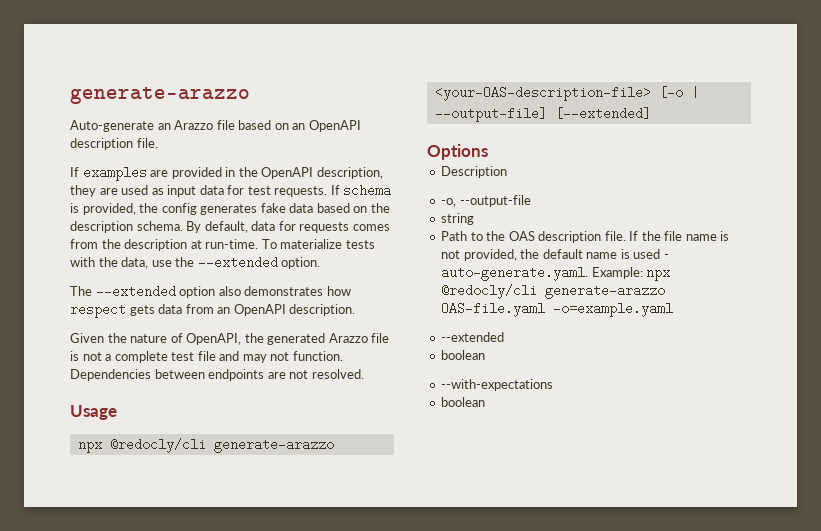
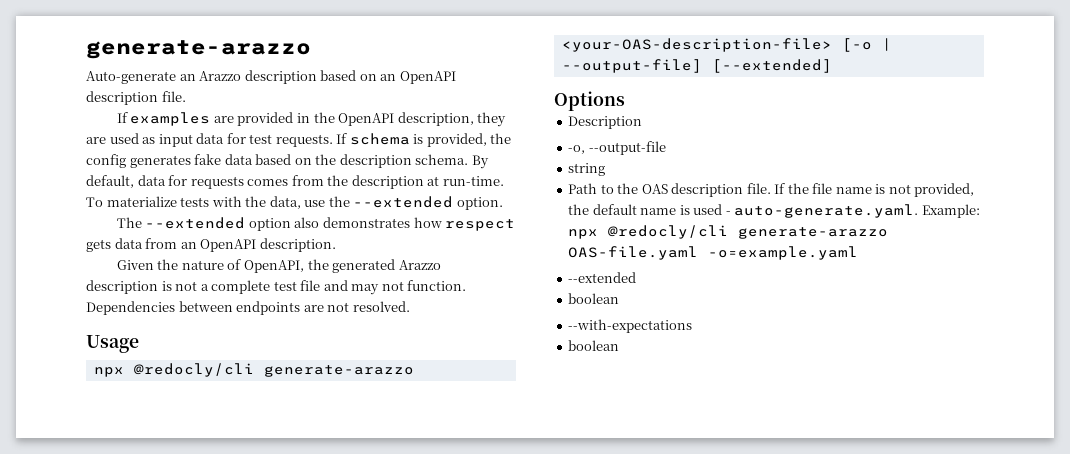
- Auto-generate an Arazzo file based on an OpenAPI description file.
+ Auto-generate an Arazzo description based on an OpenAPI description file.
- Given the nature of OpenAPI, the generated Arazzo file is not a complete test file and may not function.
+ Given the nature of OpenAPI, the generated Arazzo description is not a complete test file and may not function.

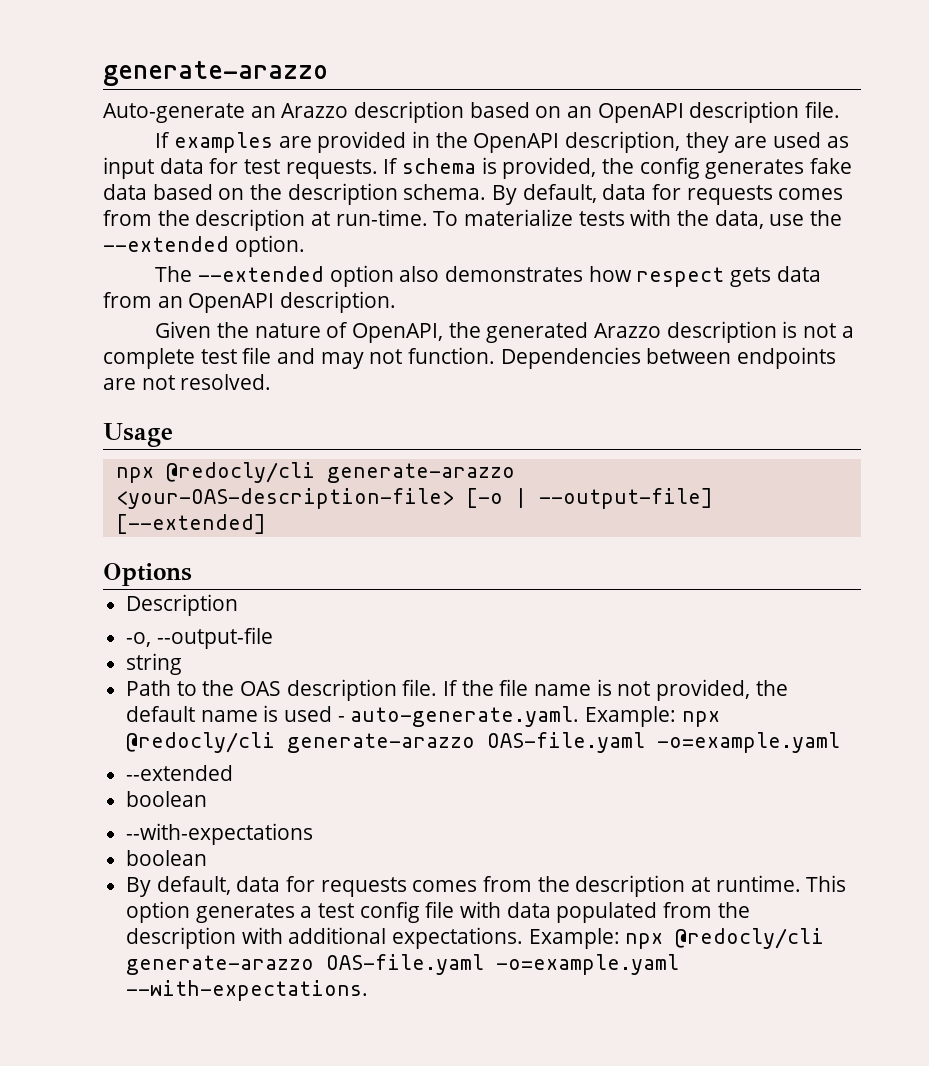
+ By default, data for requests comes from the description at runtime. This option generates a test config file with data populated from the description with additional expectations. Example: npx @redocly/cli generate-arazzo OAS-file.yaml -o=example.yaml --with-expectations.

